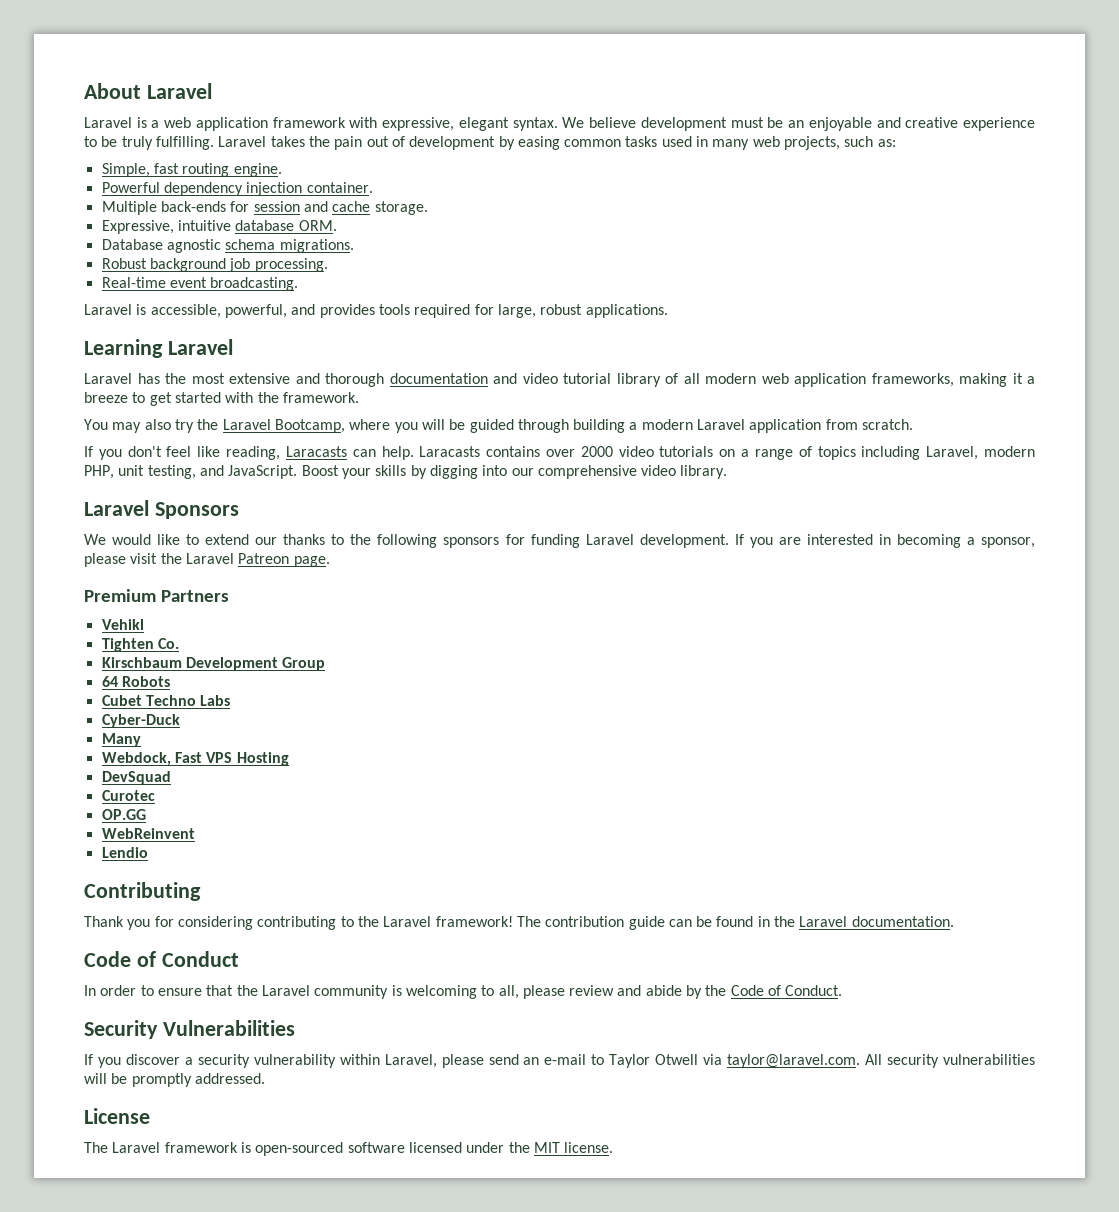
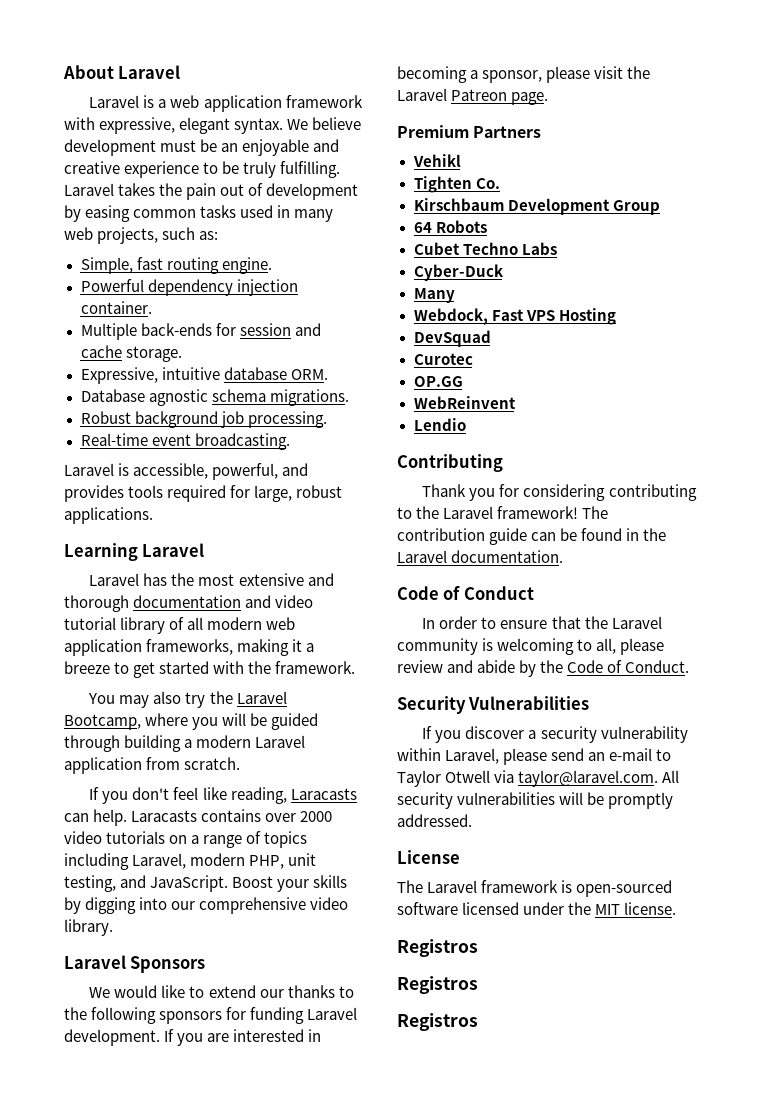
  The Laravel framework is open-sourced software licensed under the MIT license.
+ Registros
+ Registros
+ Registros

